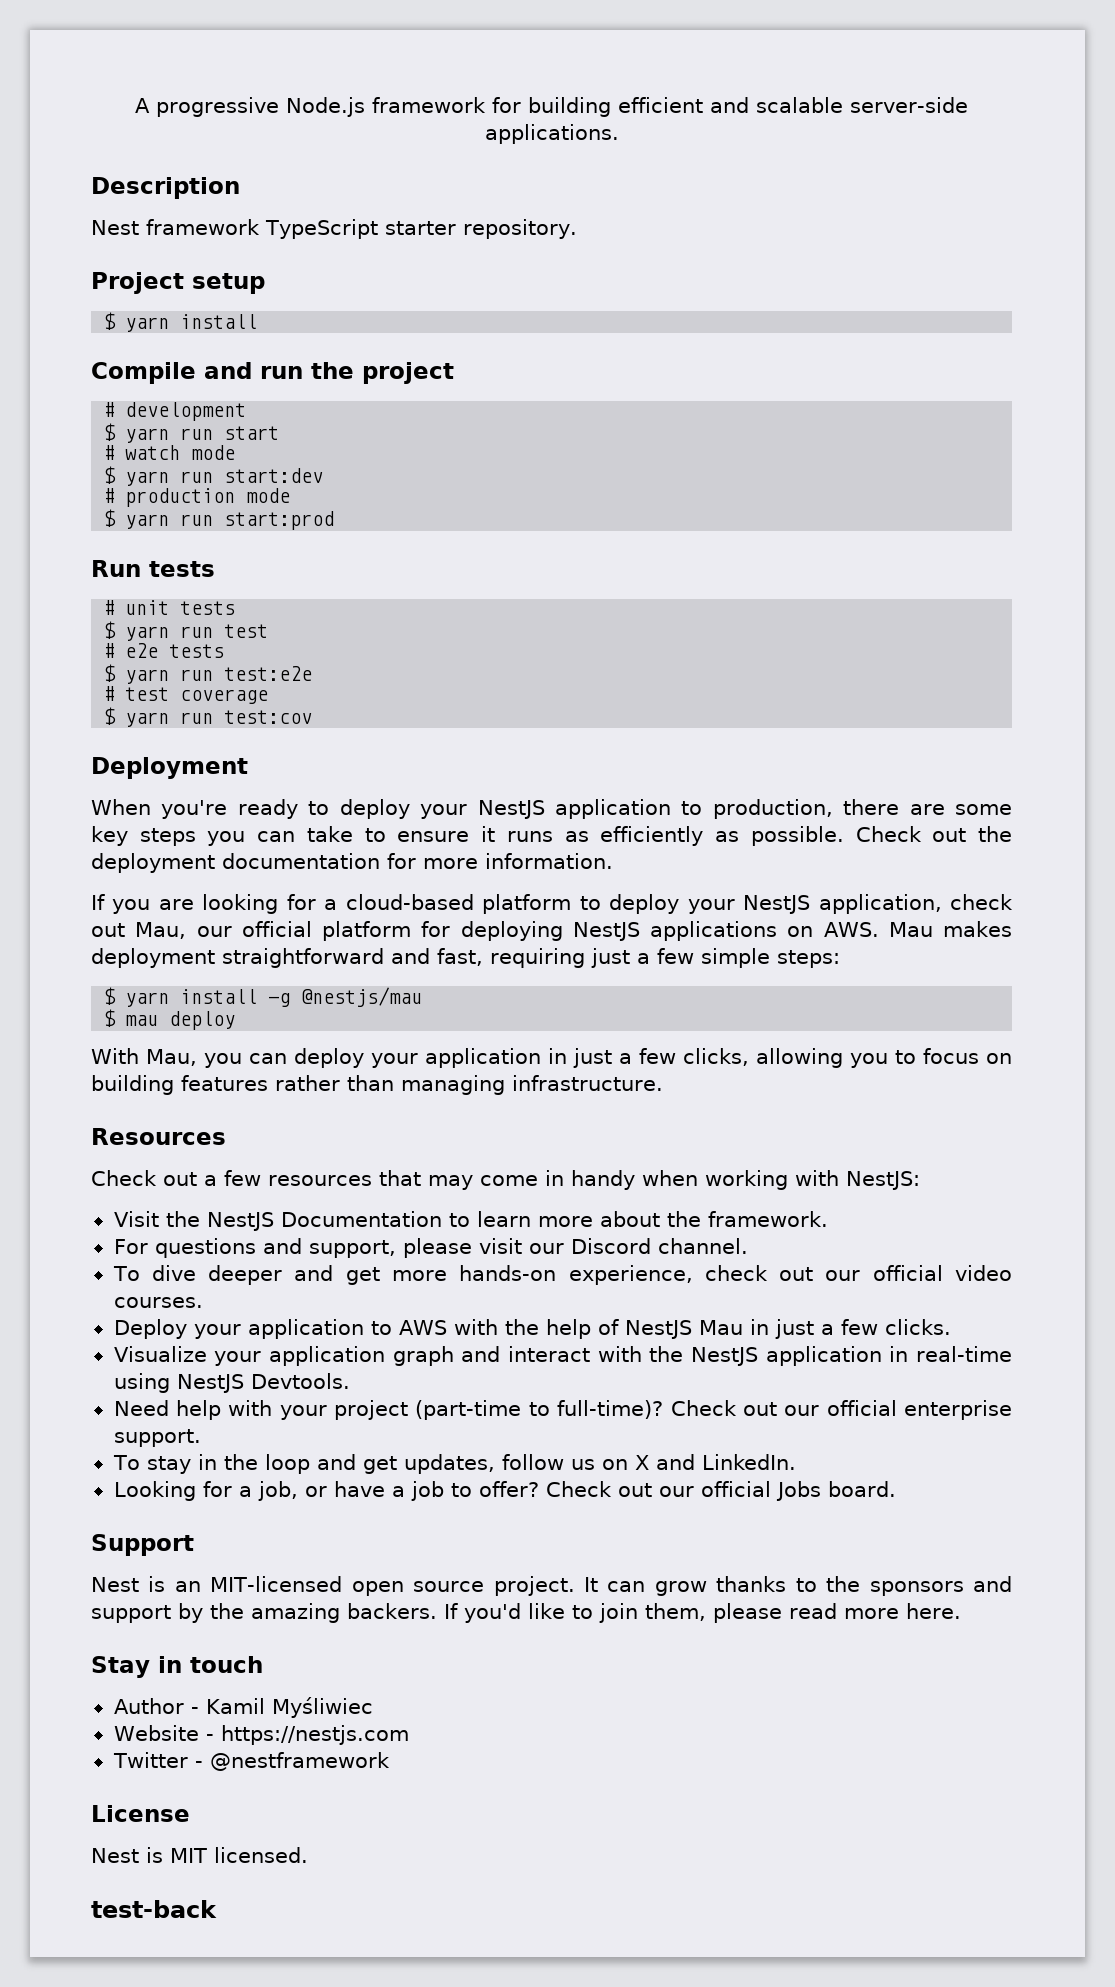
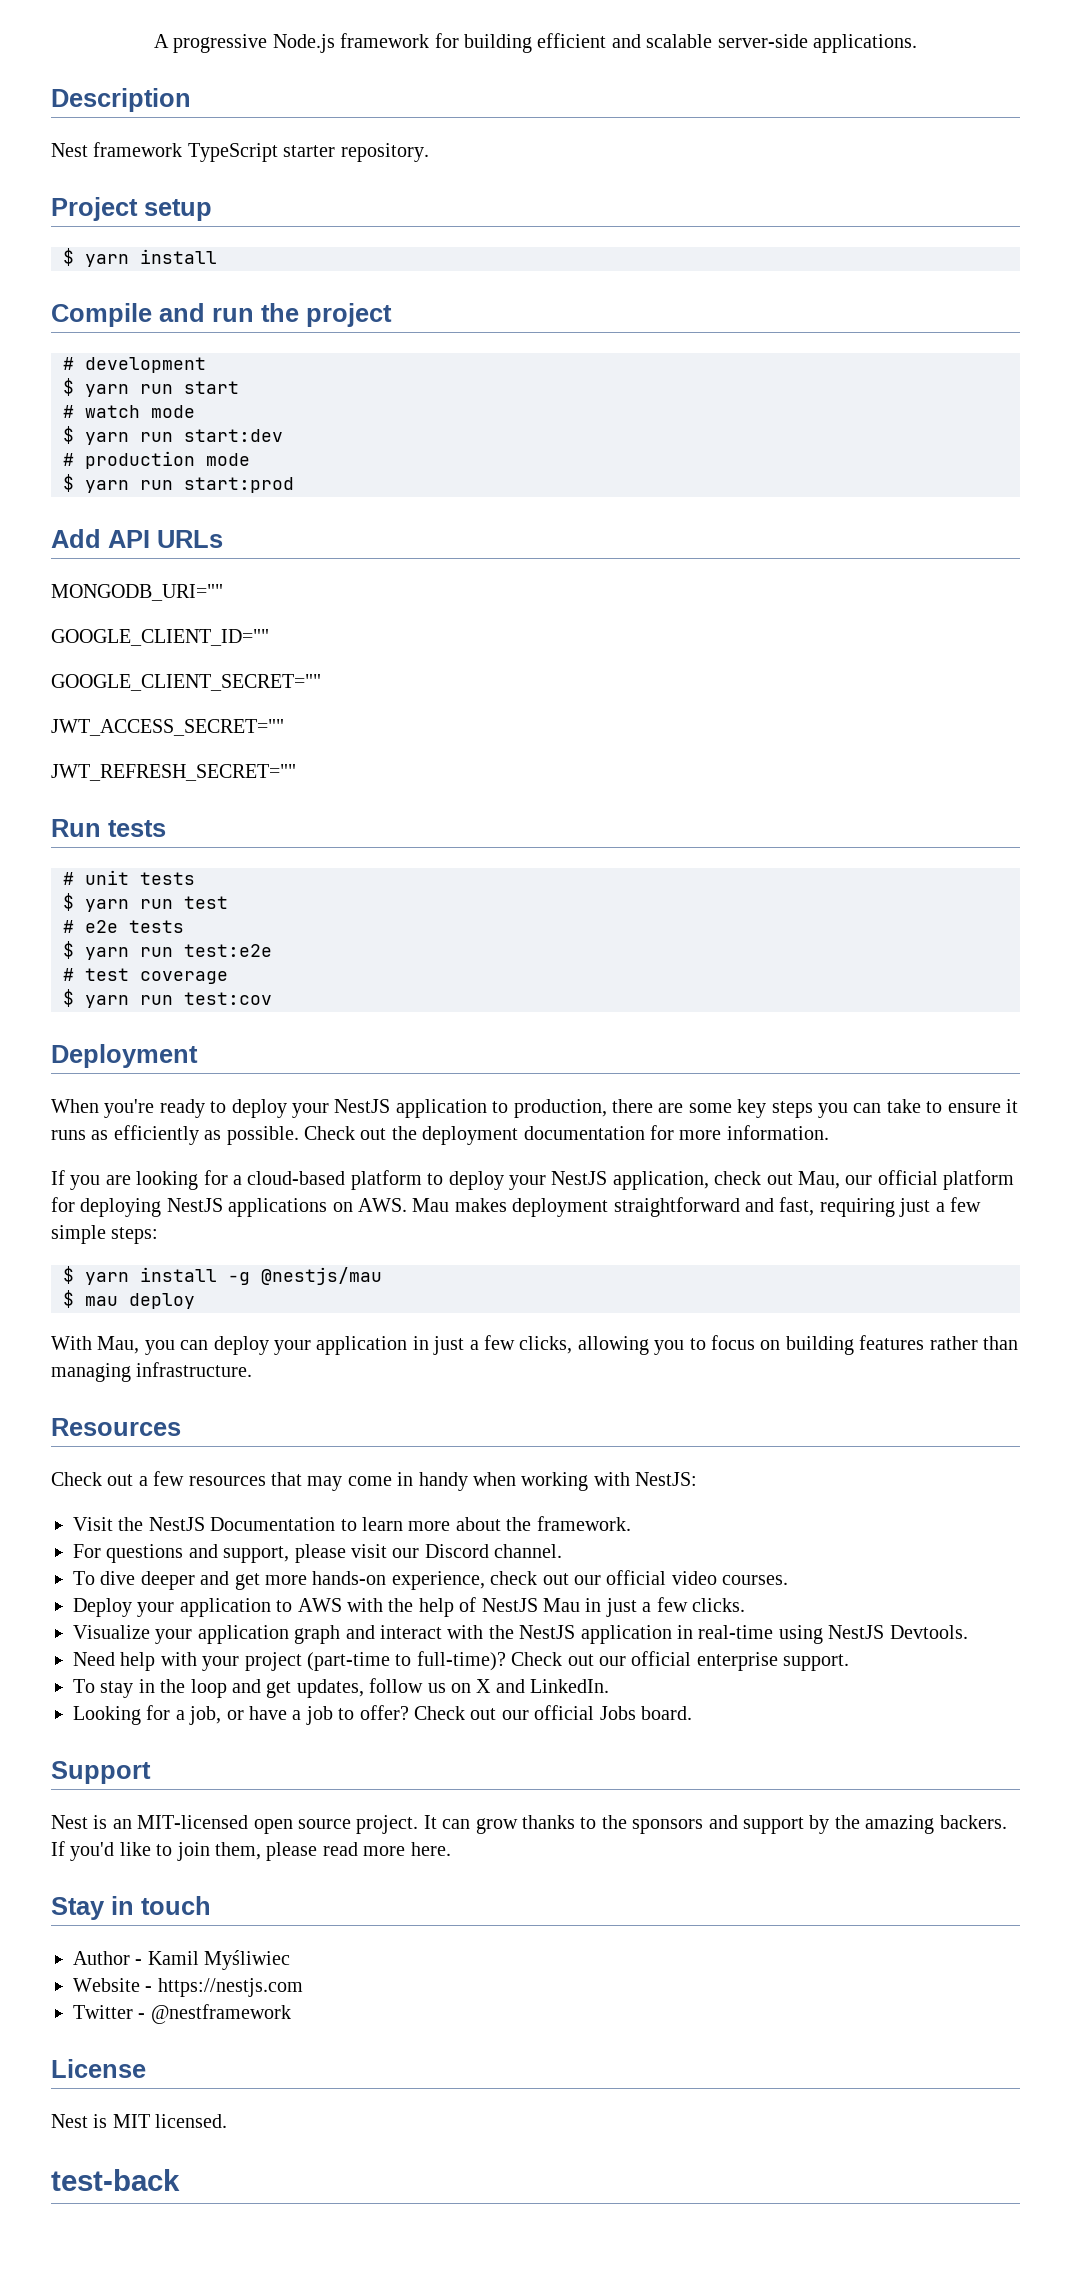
+ Add API URLs
+ MONGODB_URI=""
+ GOOGLE_CLIENT_ID=""
+ GOOGLE_CLIENT_SECRET=""
+ JWT_ACCESS_SECRET=""
+ JWT_REFRESH_SECRET=""

